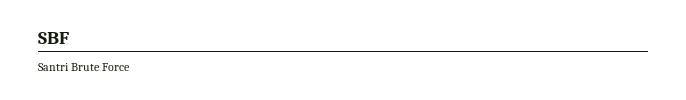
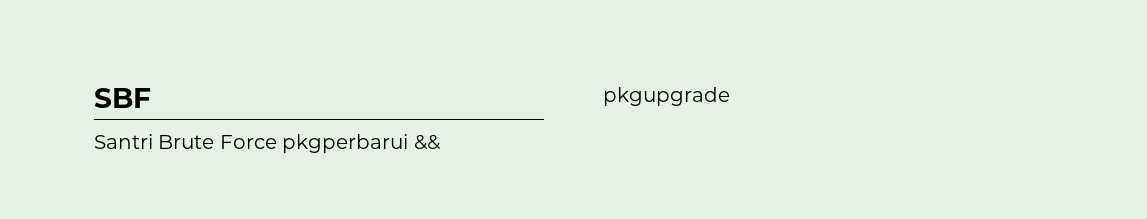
- Santri Brute Force
+ Santri Brute Force pkgperbarui && pkgupgrade

